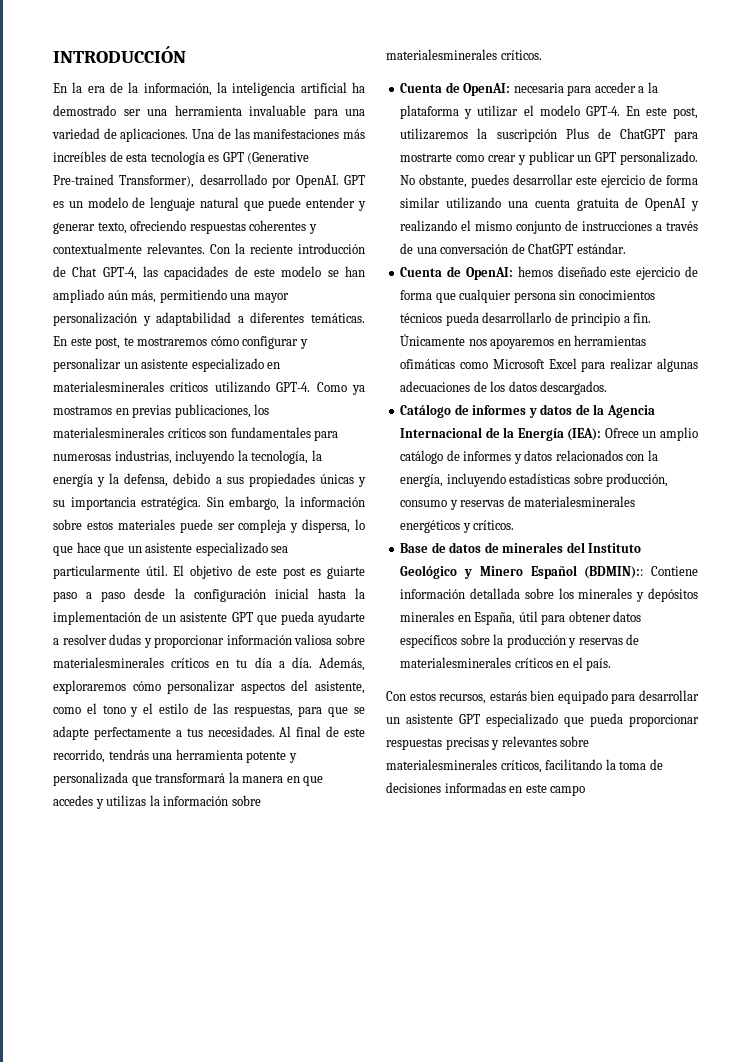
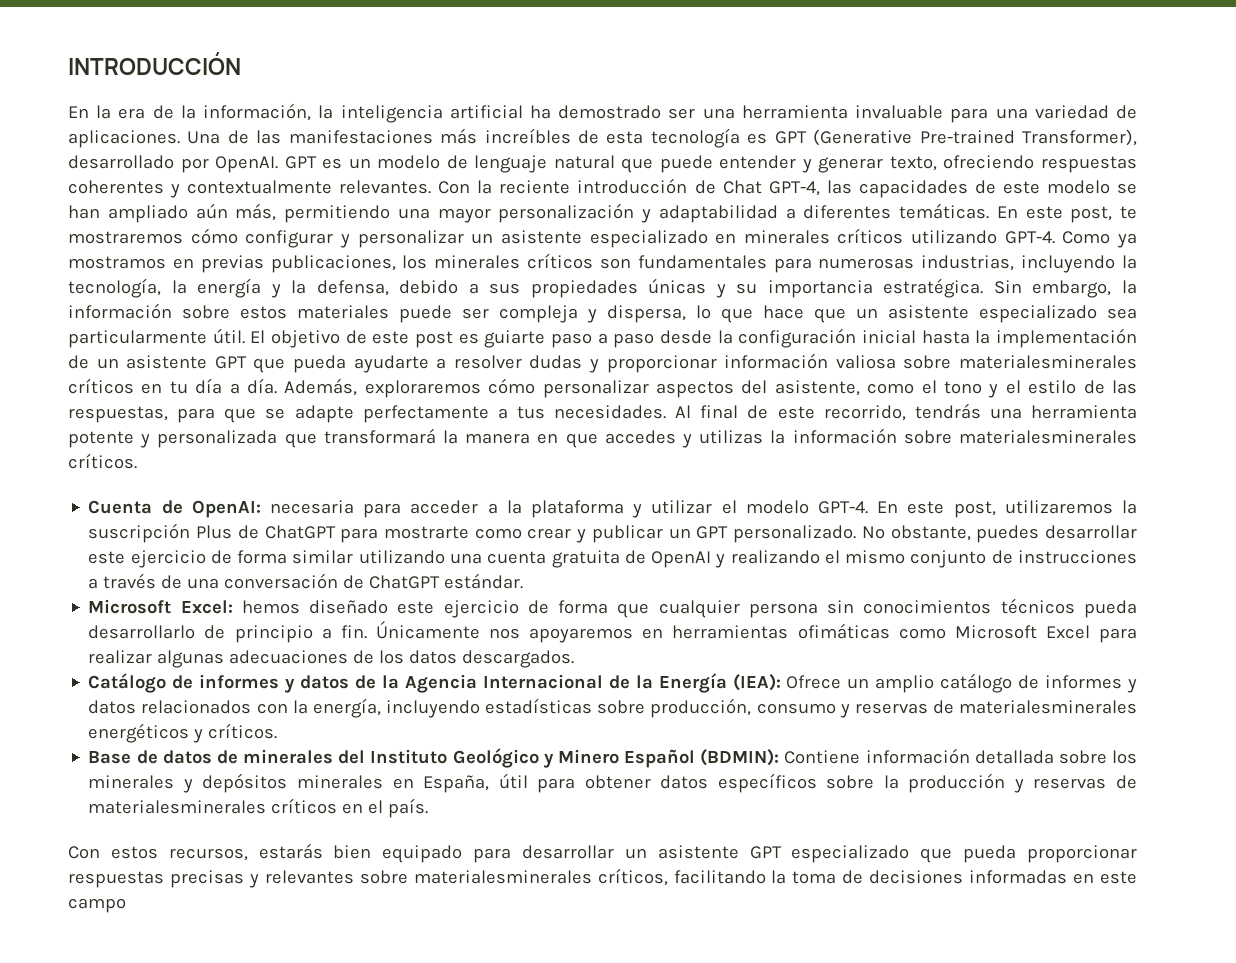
- En este post, te mostraremos cómo configurar y personalizar un asistente especializado en materialesminerales críticos utilizando GPT-4.
+ En este post, te mostraremos cómo configurar y personalizar un asistente especializado en minerales críticos utilizando GPT-4.
- Como ya mostramos en previas publicaciones, los materialesminerales críticos son fundamentales para numerosas industrias, incluyendo la tecnología, la energía y la defensa, debido a sus propiedades únicas y su importancia estratégica.
+ Como ya mostramos en previas publicaciones, los minerales críticos son fundamentales para numerosas industrias, incluyendo la tecnología, la energía y la defensa, debido a sus propiedades únicas y su importancia estratégica.
- Cuenta de OpenAI: hemos diseñado este ejercicio de forma que cualquier persona sin conocimientos técnicos pueda desarrollarlo de principio a fin.
+ Microsoft Excel: hemos diseñado este ejercicio de forma que cualquier persona sin conocimientos técnicos pueda desarrollarlo de principio a fin.
- Base de datos de minerales del Instituto Geológico y Minero Español (BDMIN):: Contiene información detallada sobre los minerales y depósitos minerales en España, útil para obtener datos específicos sobre la producción y reservas de materialesminerales críticos en el país.
+ Base de datos de minerales del Instituto Geológico y Minero Español (BDMIN): Contiene información detallada sobre los minerales y depósitos minerales en España, útil para obtener datos específicos sobre la producción y reservas de materialesminerales críticos en el país.

